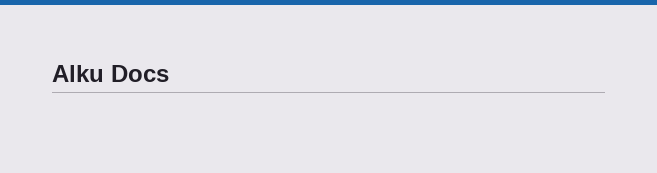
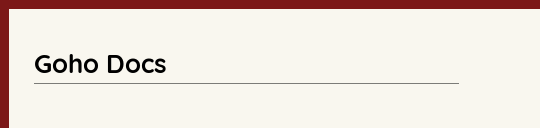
- Alku Docs
+ Goho Docs

